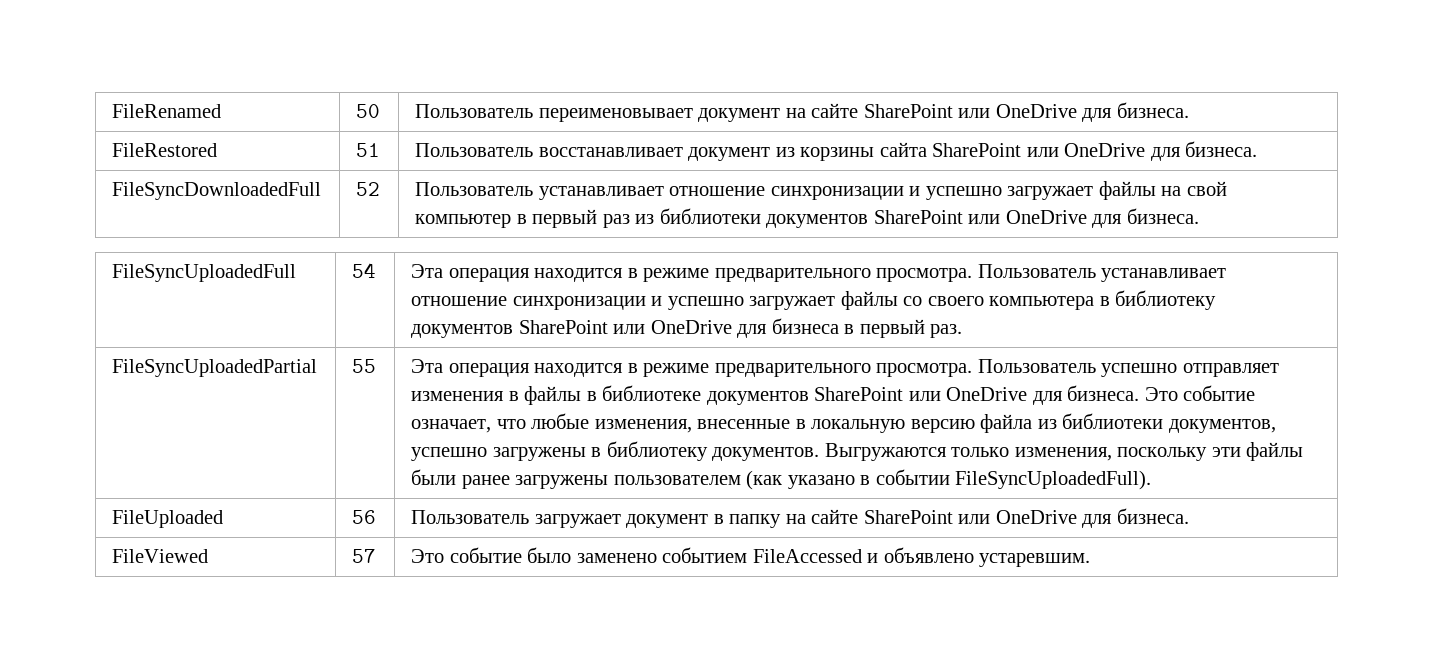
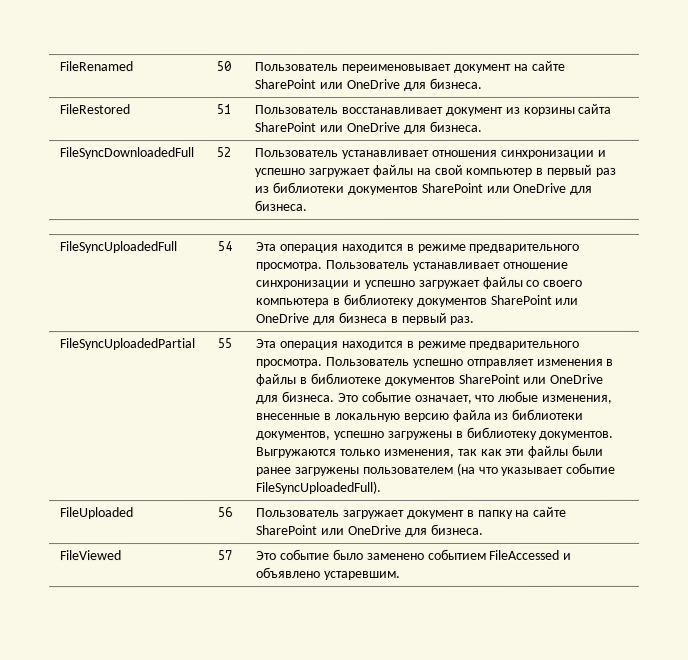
- FileSyncDownloadedFull | 52 | Пользователь устанавливает отношение синхронизации и успешно загружает файлы на свой компьютер в первый раз из библиотеки документов SharePoint или OneDrive для бизнеса.
+ FileSyncDownloadedFull | 52 | Пользователь устанавливает отношения синхронизации и успешно загружает файлы на свой компьютер в первый раз из библиотеки документов SharePoint или OneDrive для бизнеса.
- Выгружаются только изменения, поскольку эти файлы были ранее загружены пользователем (как указано в событии FileSyncUploadedFull).
+ Выгружаются только изменения, так как эти файлы были ранее загружены пользователем (на что указывает событие FileSyncUploadedFull).

